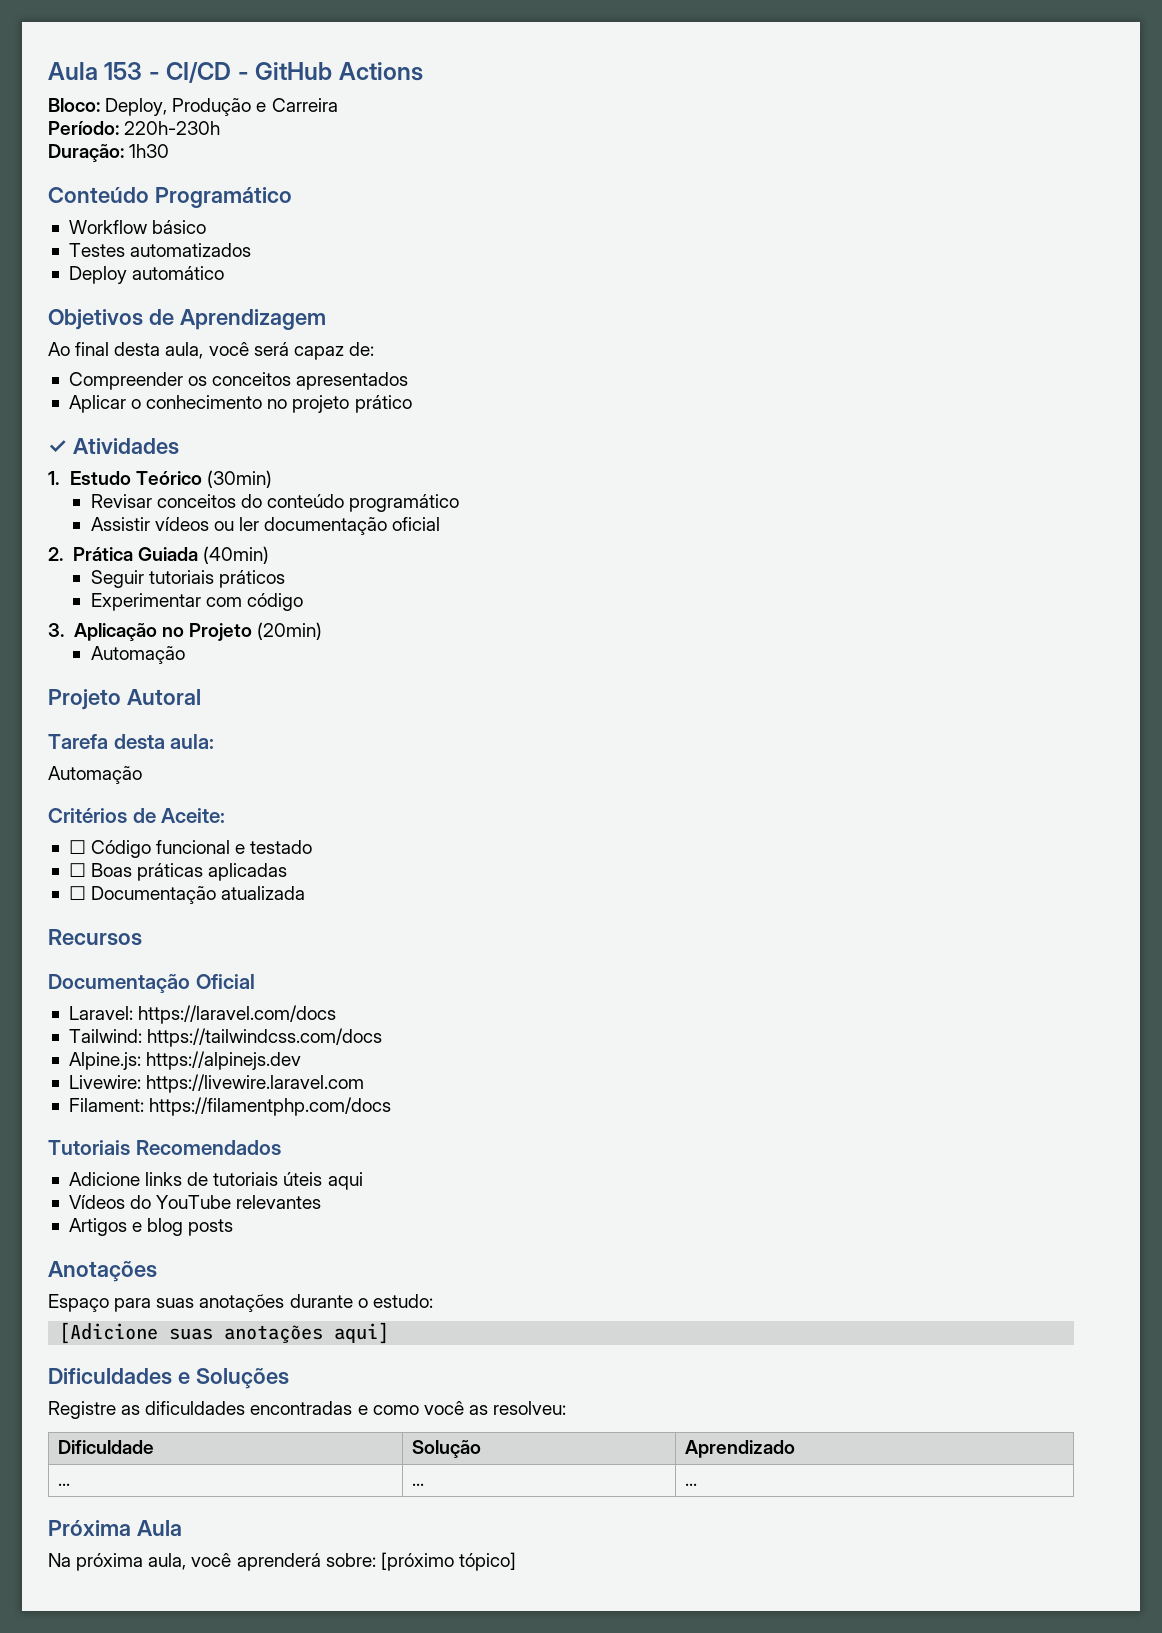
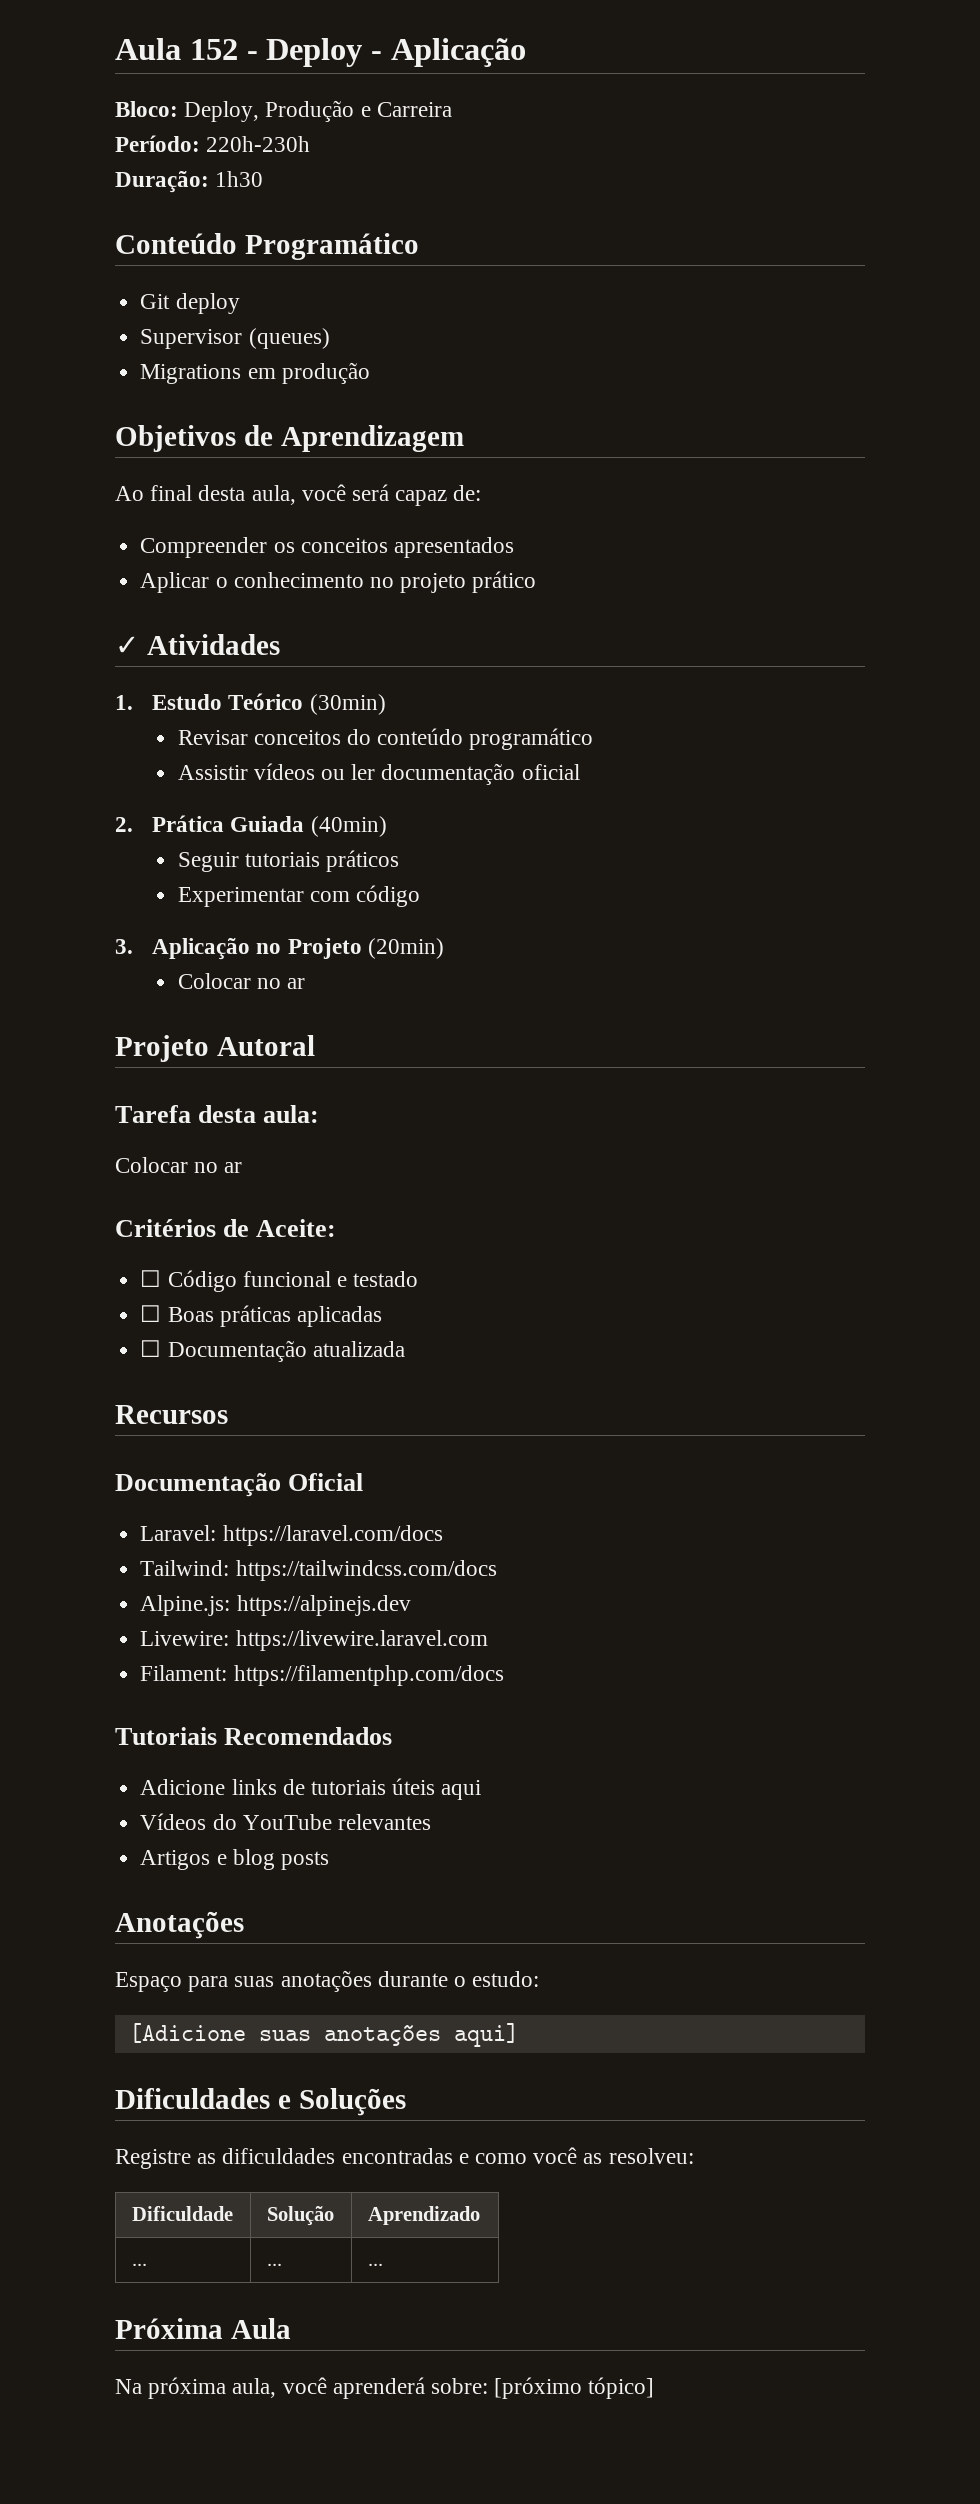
- Aula 153 - CI/CD - GitHub Actions
+ Aula 152 - Deploy - Aplicação
- Workflow básico
- Testes automatizados
- Deploy automático
+ Git deploy
+ Supervisor (queues)
+ Migrations em produção
  3. Aplicação no Projeto (20min)
- Automação
+ Colocar no ar
  Tarefa desta aula:
- Automação
+ Colocar no ar

